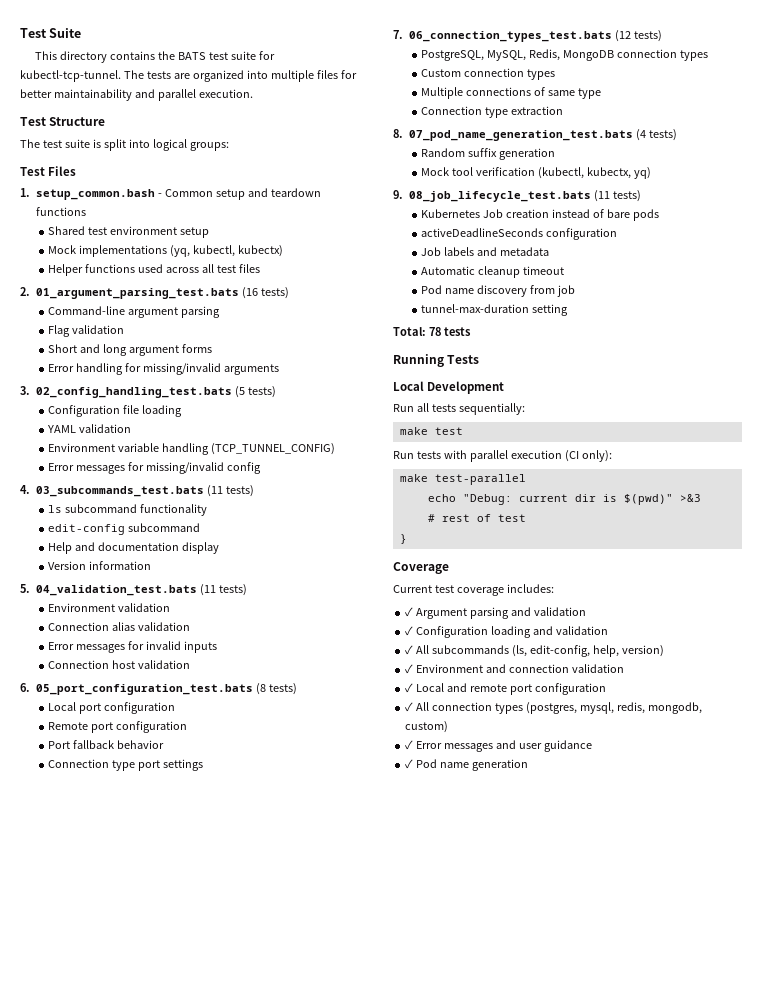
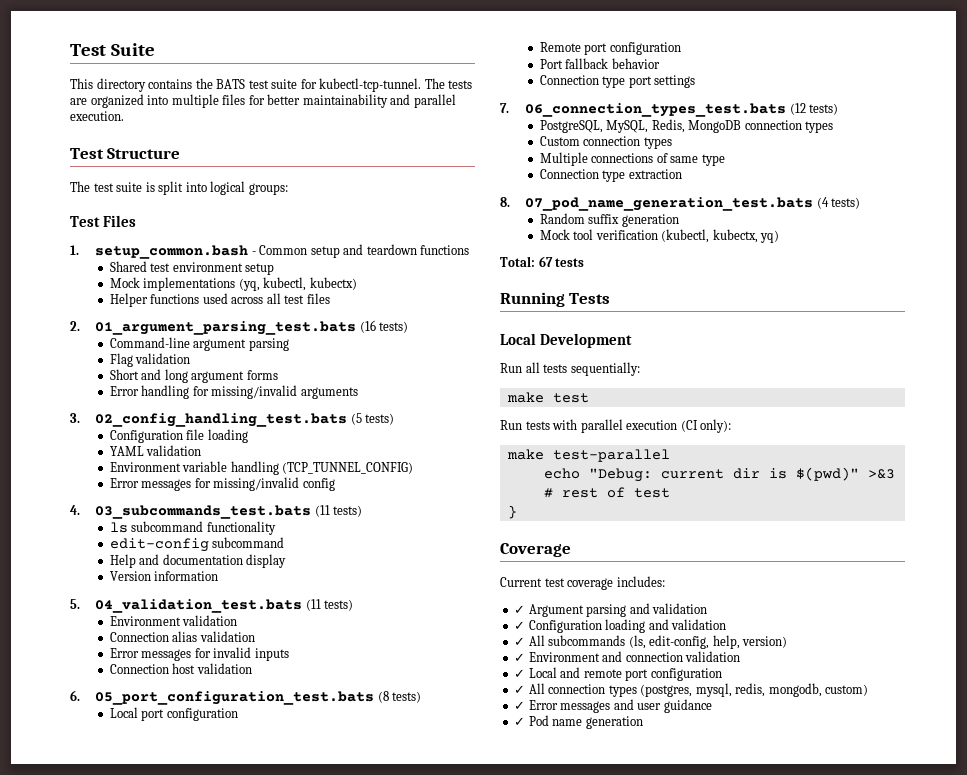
- 9. 08_job_lifecycle_test.bats (11 tests)
- Kubernetes Job creation instead of bare pods
- activeDeadlineSeconds configuration
- Job labels and metadata
- Automatic cleanup timeout
- Pod name discovery from job
- tunnel-max-duration setting
- Total: 78 tests
+ Total: 67 tests

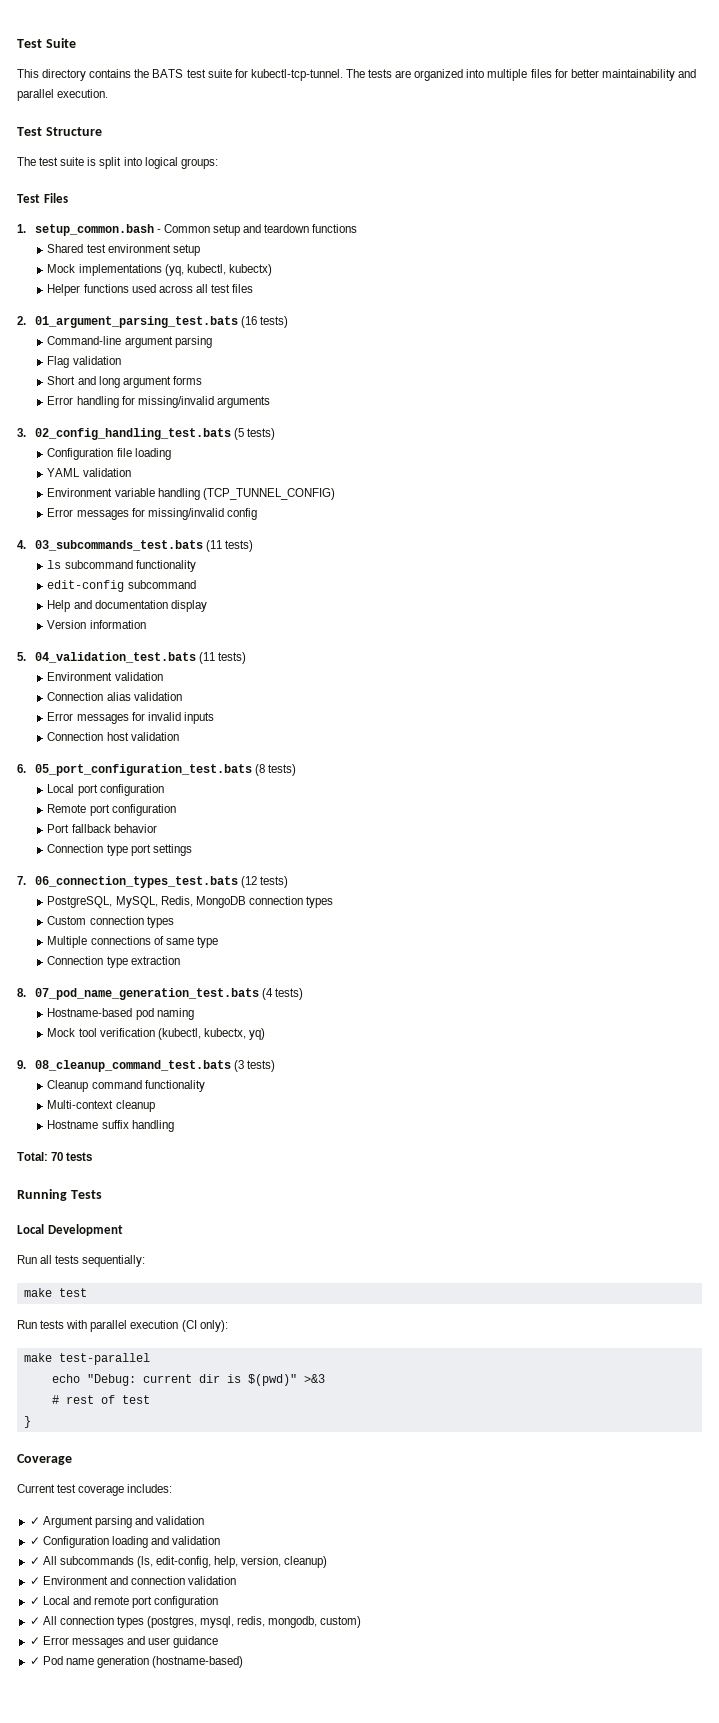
- Random suffix generation
+ Hostname-based pod naming
+ 9. 08_cleanup_command_test.bats (3 tests)
+ Cleanup command functionality
+ Multi-context cleanup
+ Hostname suffix handling
- Total: 67 tests
+ Total: 70 tests
- ✓ All subcommands (ls, edit-config, help, version)
+ ✓ All subcommands (ls, edit-config, help, version, cleanup)
- ✓ Pod name generation
+ ✓ Pod name generation (hostname-based)

